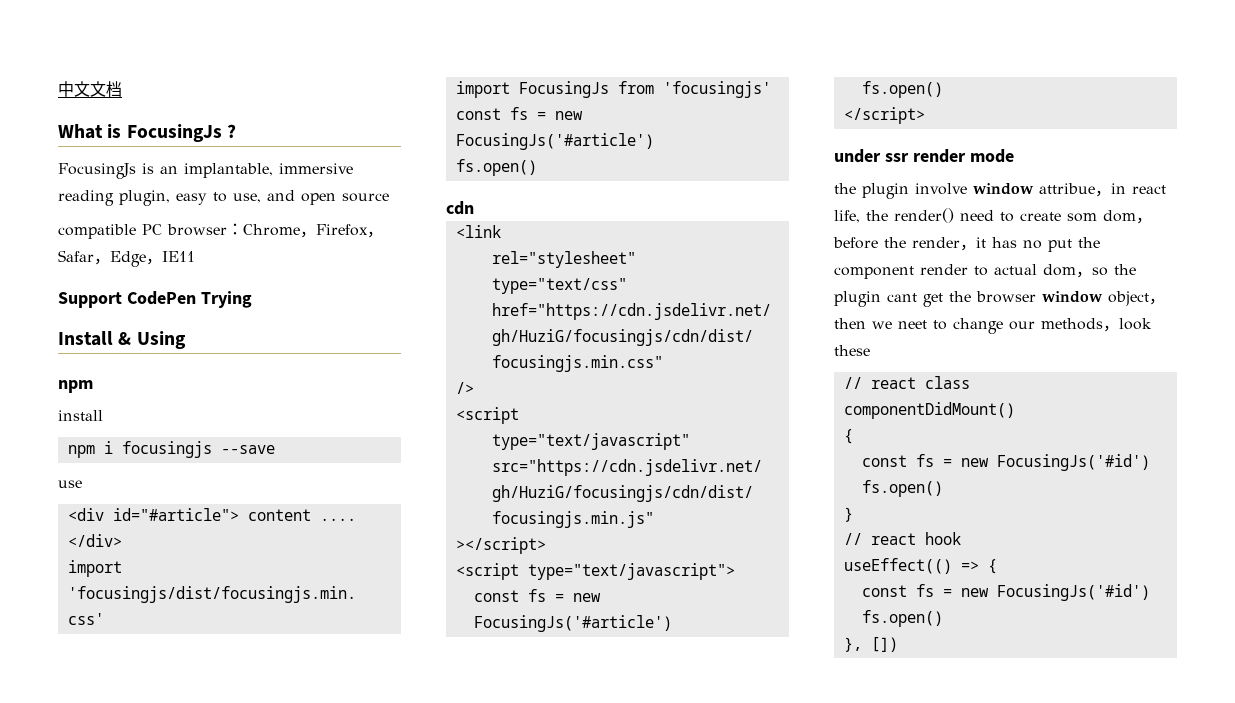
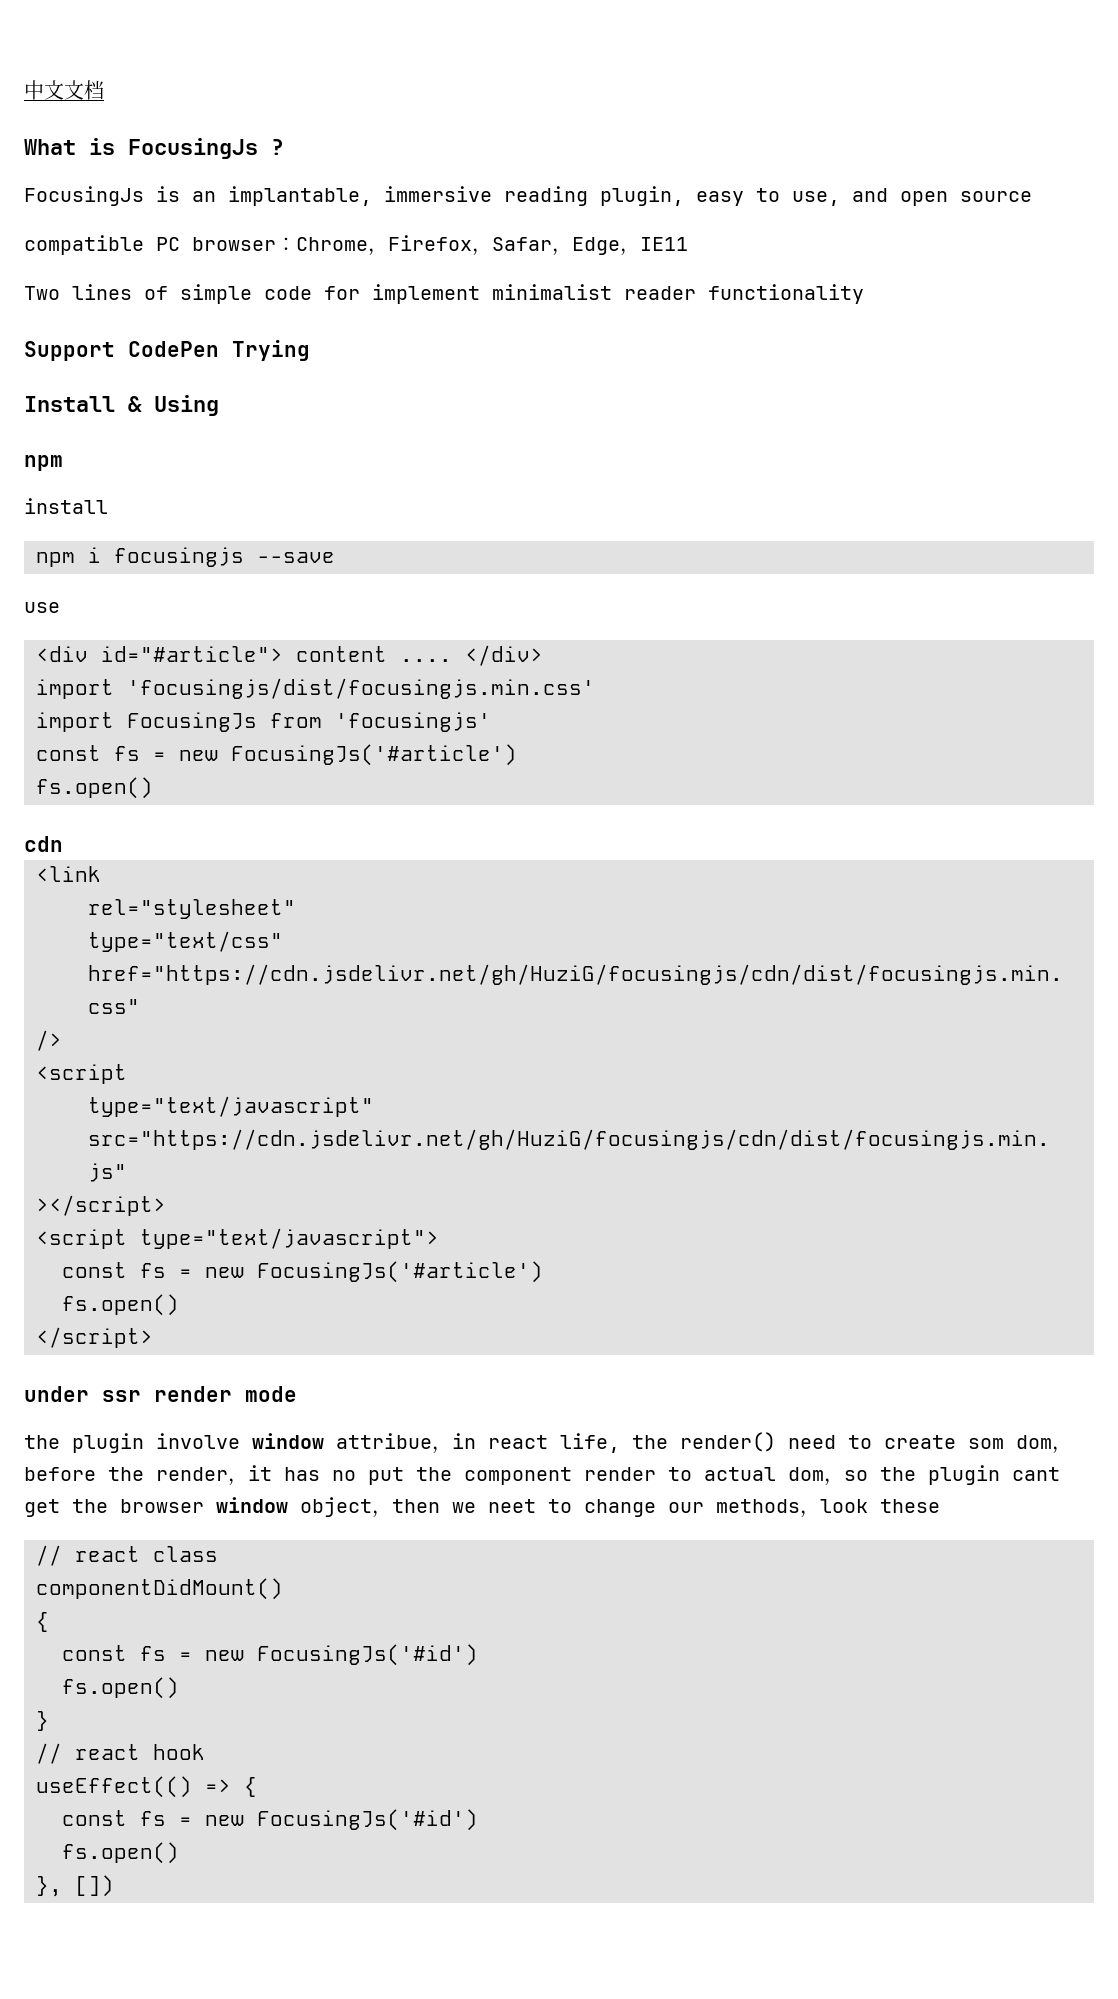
+ Two lines of simple code for implement minimalist reader functionality

